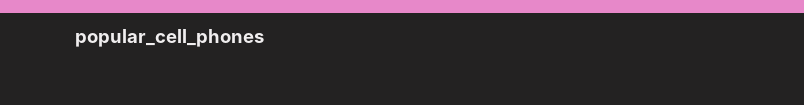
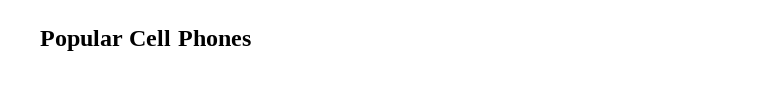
- popular_cell_phones
+ Popular Cell Phones

